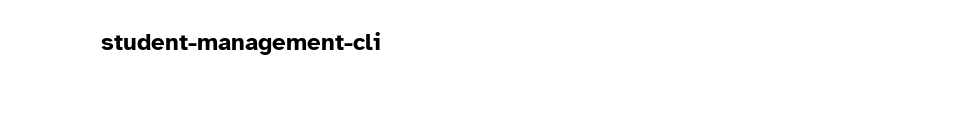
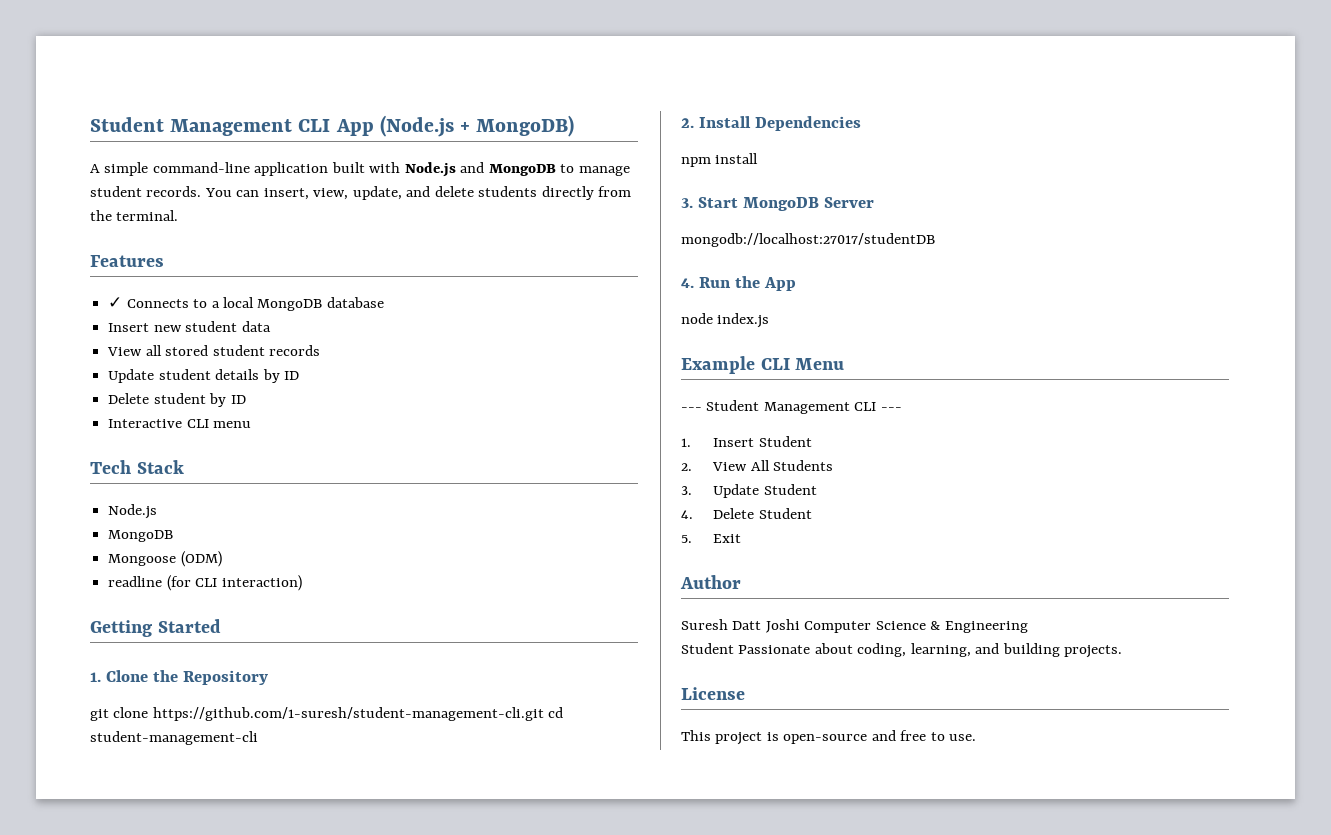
- student-management-cli
+ Student Management CLI App (Node.js + MongoDB)
+ A simple command-line application built with Node.js and MongoDB to manage student records. You can insert, view, update, and delete students directly from the terminal.
+ Features
+ ✓ Connects to a local MongoDB database
+ Insert new student data
+ View all stored student records
+ Update student details by ID
+ Delete student by ID
+ Interactive CLI menu
+ Tech Stack
+ Node.js
+ MongoDB
+ Mongoose (ODM)
+ readline (for CLI interaction)
+ Getting Started
+ 1. Clone the Repository
+ git clone https://github.com/1-suresh/student-management-cli.git cd student-management-cli
+ 2. Install Dependencies
+ npm install
+ 3. Start MongoDB Server
+ mongodb://localhost:27017/studentDB
+ 4. Run the App
+ node index.js
+ Example CLI Menu
+ --- Student Management CLI ---
+ 1. Insert Student
+ 2. View All Students
+ 3. Update Student
+ 4. Delete Student
+ 5. Exit
+ Author
+ Suresh Datt Joshi Computer Science & Engineering
+ Student Passionate about coding, learning, and building projects.
+ License
+ This project is open-source and free to use.

